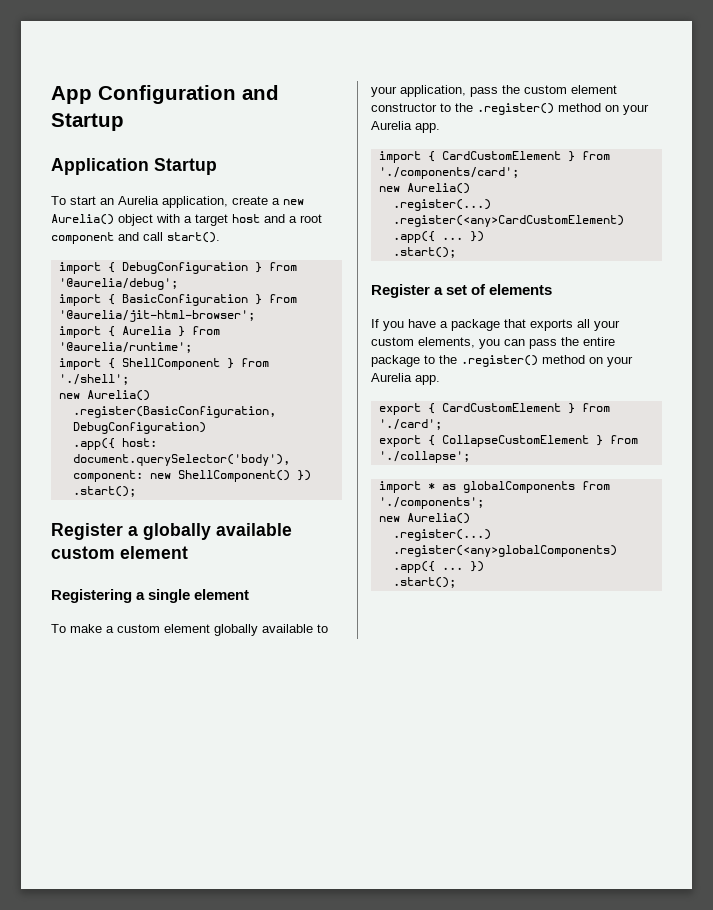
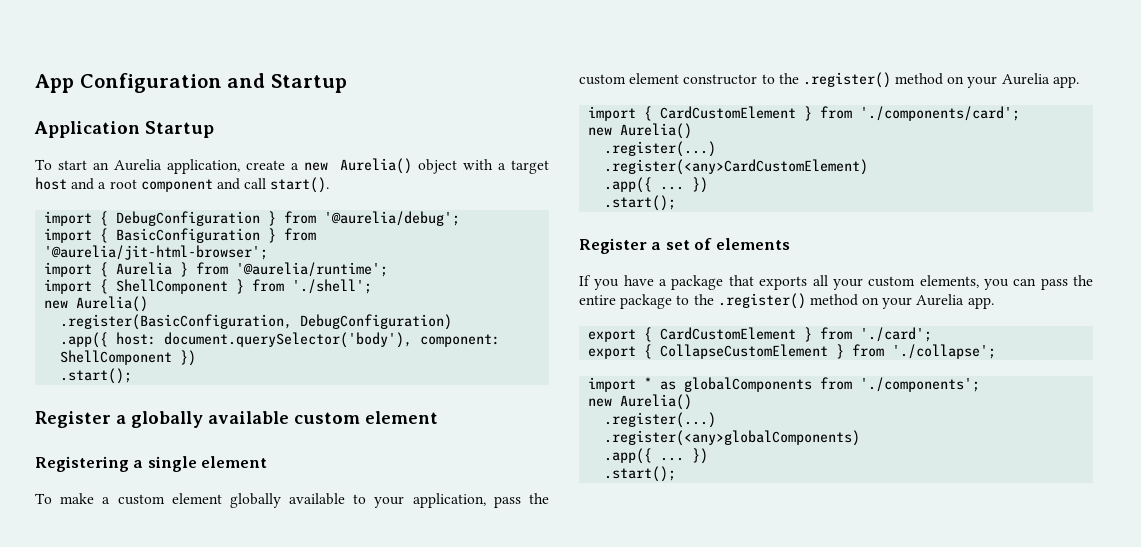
- .app({ host: document.querySelector('body'), component: new ShellComponent() })
+ .app({ host: document.querySelector('body'), component: ShellComponent })

